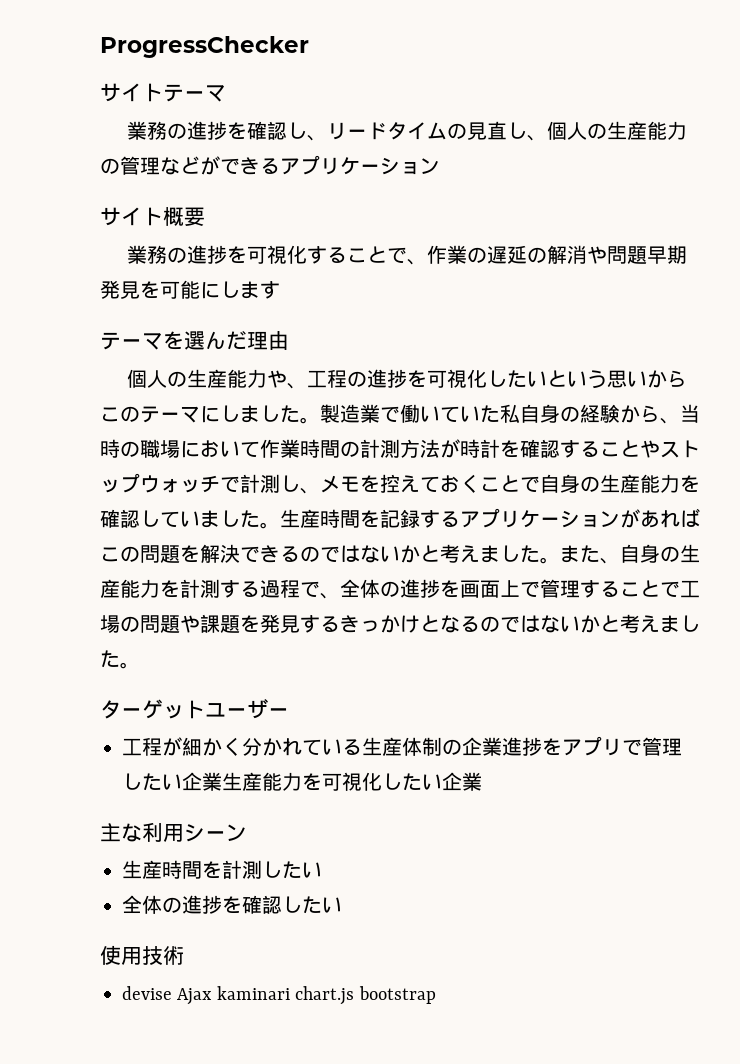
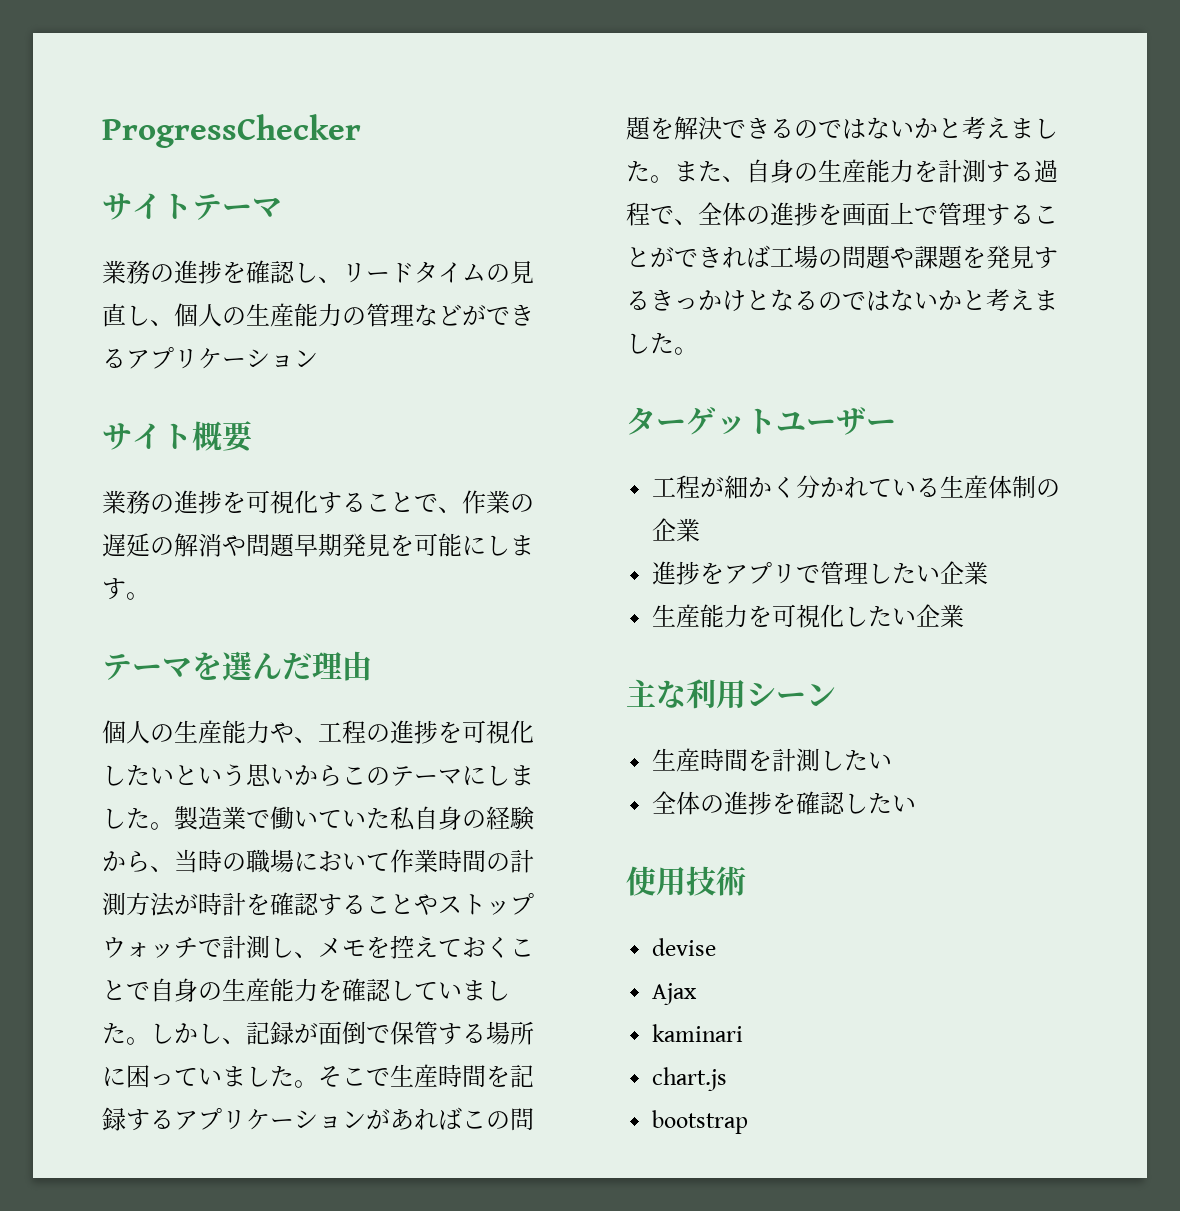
- 業務の進捗を可視化することで、作業の遅延の解消や問題早期発見を可能にします
+ 業務の進捗を可視化することで、作業の遅延の解消や問題早期発見を可能にします。
- 生産時間を記録するアプリケーションがあればこの問題を解決できるのではないかと考えました。
+ しかし、記録が面倒で保管する場所に困っていました。そこで生産時間を記録するアプリケーションがあればこの問題を解決できるのではないかと考えました。
- また、自身の生産能力を計測する過程で、全体の進捗を画面上で管理することで工場の問題や課題を発見するきっかけとなるのではないかと考えました。
+ また、自身の生産能力を計測する過程で、全体の進捗を画面上で管理することができれば工場の問題や課題を発見するきっかけとなるのではないかと考えました。
- 工程が細かく分かれている生産体制の企業進捗をアプリで管理したい企業生産能力を可視化したい企業
+ 工程が細かく分かれている生産体制の企業
+ 進捗をアプリで管理したい企業
+ 生産能力を可視化したい企業
- devise Ajax kaminari chart.js bootstrap
+ devise
+ Ajax
+ kaminari
+ chart.js
+ bootstrap

